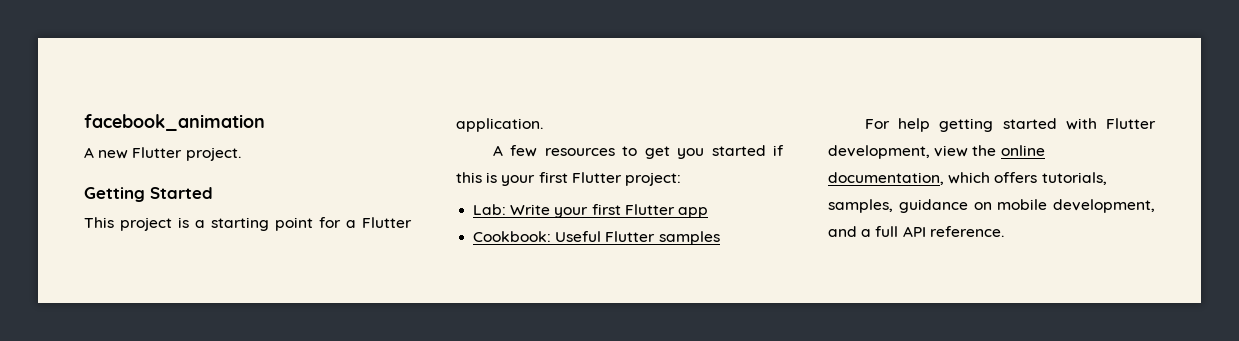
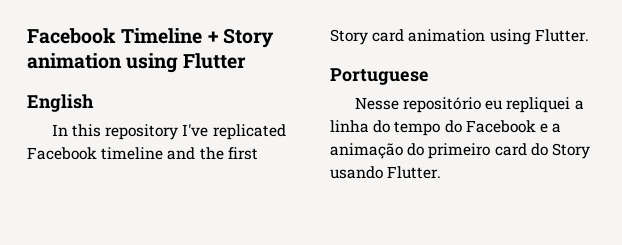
- facebook_animation
- A new Flutter project.
- Getting Started
- This project is a starting point for a Flutter application.
- A few resources to get you started if this is your first Flutter project:
- Lab: Write your first Flutter app
- Cookbook: Useful Flutter samples
- For help getting started with Flutter development, view the online documentation, which offers tutorials, samples, guidance on mobile development, and a full API reference.
+ Facebook Timeline + Story animation using Flutter
+ English
+ In this repository I've replicated Facebook timeline and the first Story card animation using Flutter.
+ Portuguese
+ Nesse repositório eu repliquei a linha do tempo do Facebook e a animação do primeiro card do Story usando Flutter.

